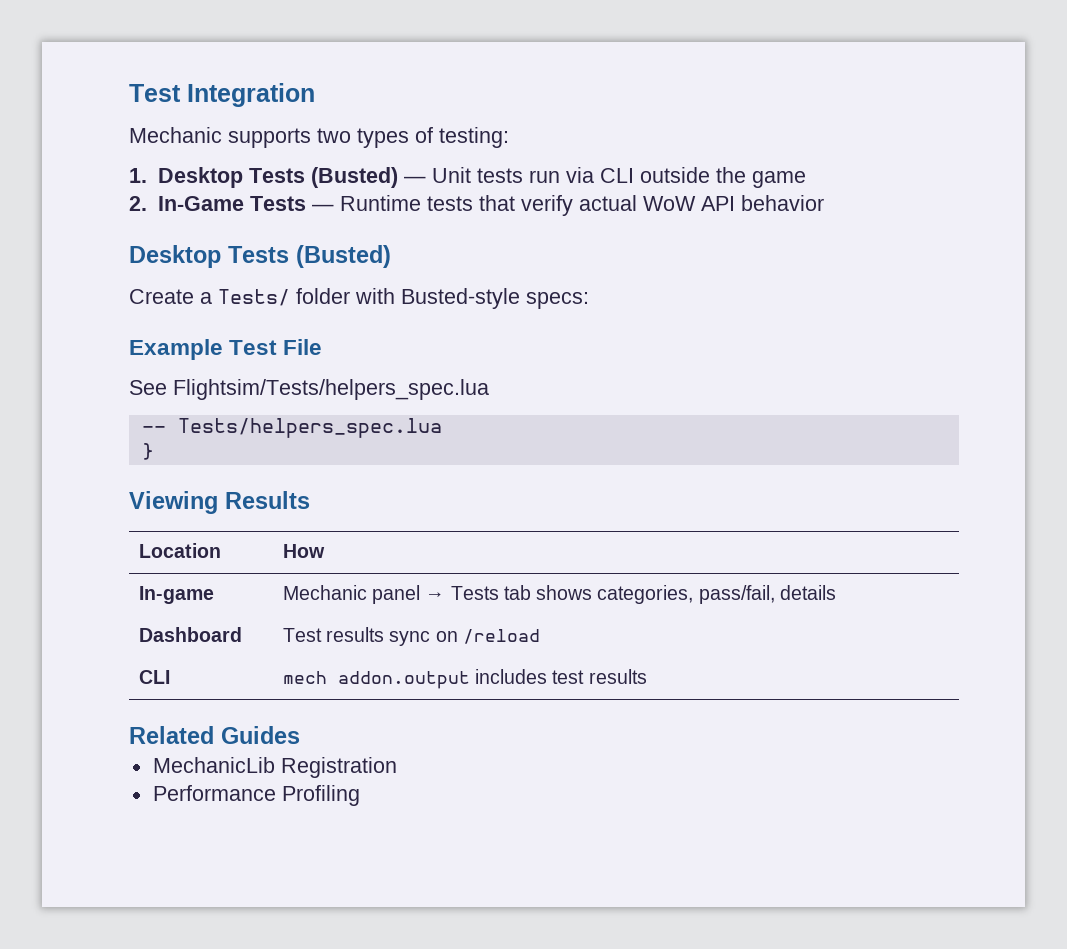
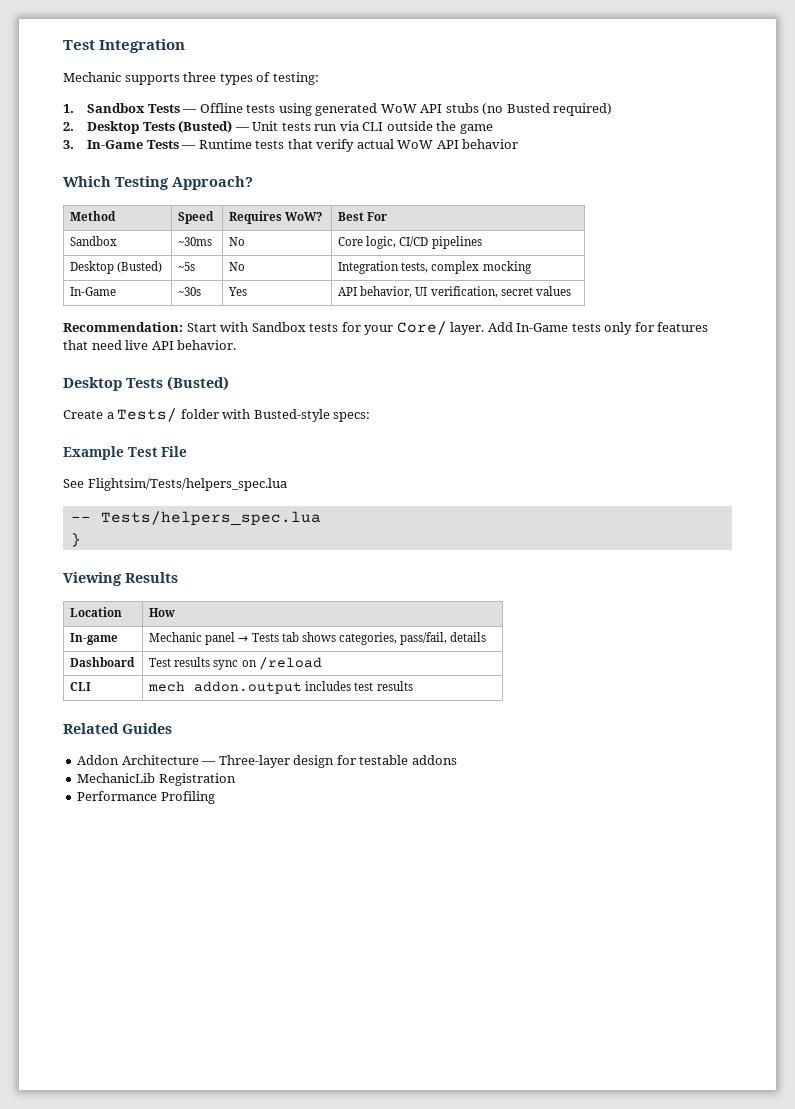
- Mechanic supports two types of testing:
+ Mechanic supports three types of testing:
- 1. Desktop Tests (Busted) — Unit tests run via CLI outside the game
+ 1. Sandbox Tests — Offline tests using generated WoW API stubs (no Busted required)
+ 2. Desktop Tests (Busted) — Unit tests run via CLI outside the game
- 2. In-Game Tests — Runtime tests that verify actual WoW API behavior
+ 3. In-Game Tests — Runtime tests that verify actual WoW API behavior
+ Which Testing Approach?
+ Method | Speed | Requires WoW? | Best For
+ Sandbox | ~30ms | No | Core logic, CI/CD pipelines
+ Desktop (Busted) | ~5s | No | Integration tests, complex mocking
+ In-Game | ~30s | Yes | API behavior, UI verification, secret values
+ Recommendation: Start with Sandbox tests for your Core/ layer. Add In-Game tests only for features that need live API behavior.
+ Addon Architecture — Three-layer design for testable addons

